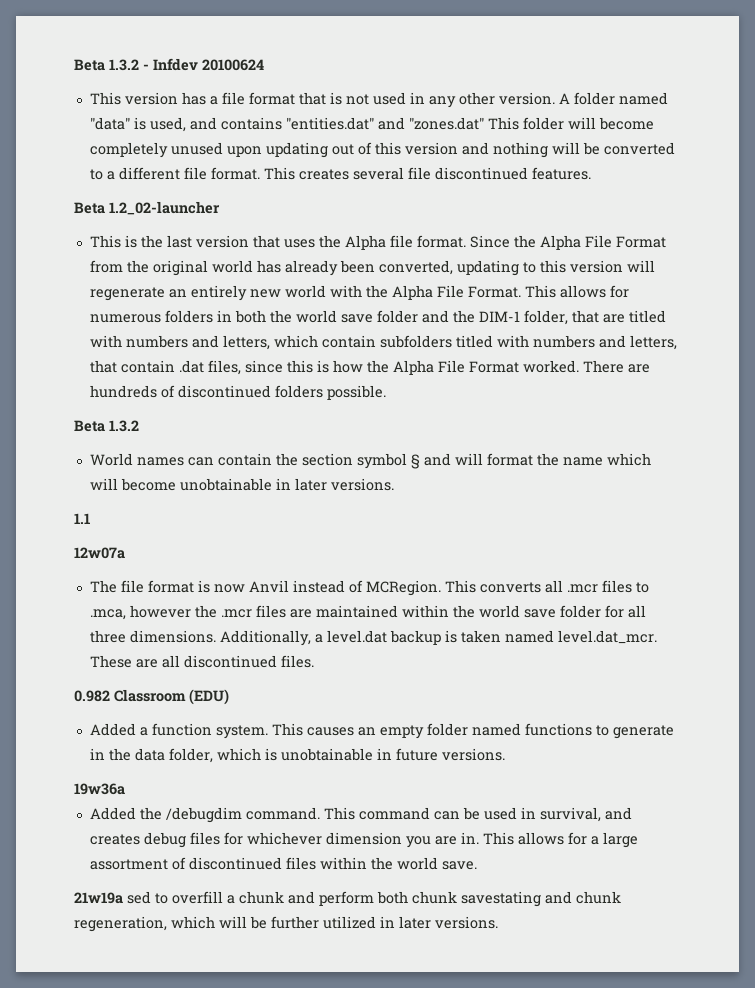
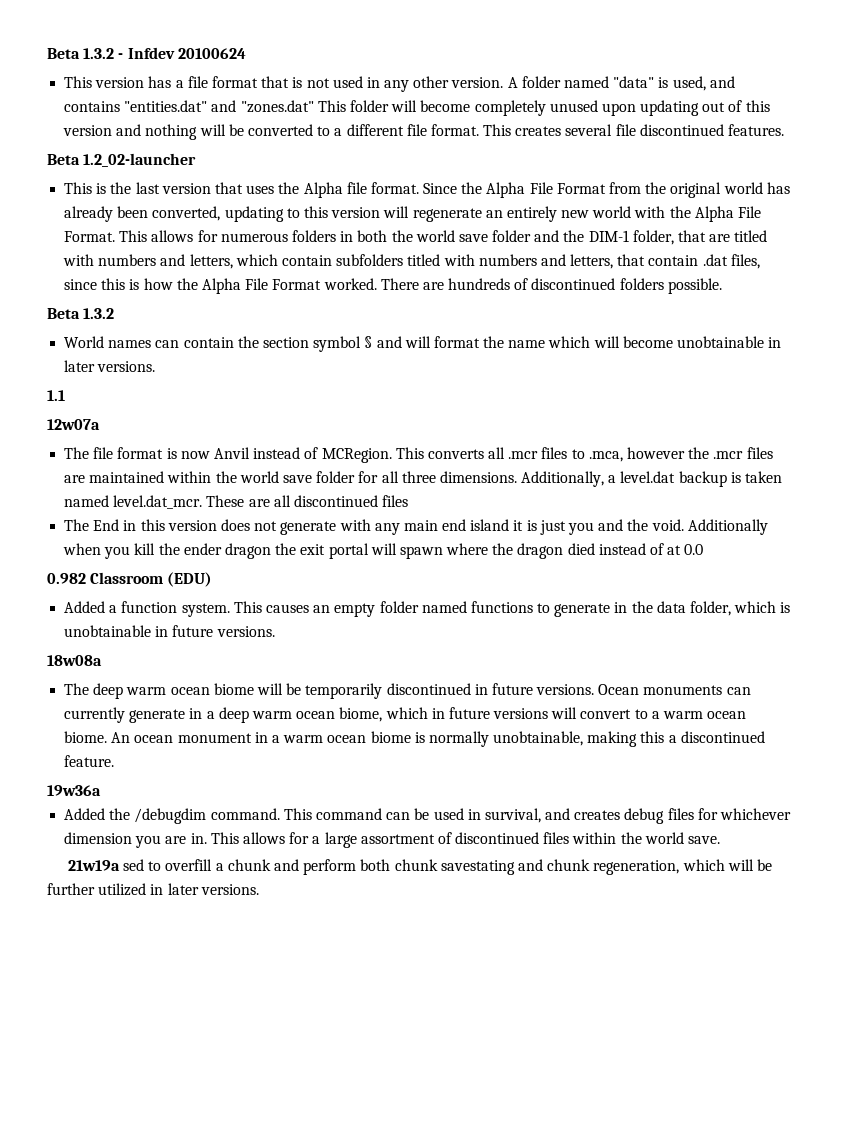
- Additionally, a level.dat backup is taken named level.dat_mcr. These are all discontinued files.
+ Additionally, a level.dat backup is taken named level.dat_mcr. These are all discontinued files
+ The End in this version does not generate with any main end island it is just you and the void. Additionally when you kill the ender dragon the exit portal will spawn where the dragon died instead of at 0.0
+ 18w08a
+ The deep warm ocean biome will be temporarily discontinued in future versions. Ocean monuments can currently generate in a deep warm ocean biome, which in future versions will convert to a warm ocean biome. An ocean monument in a warm ocean biome is normally unobtainable, making this a discontinued feature.

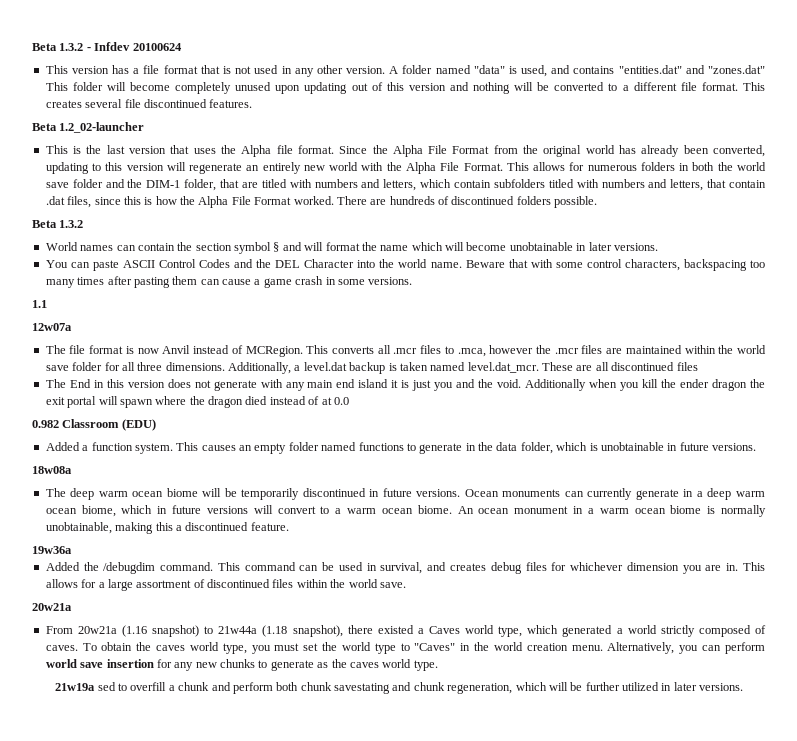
+ You can paste ASCII Control Codes and the DEL Character into the world name. Beware that with some control characters, backspacing too many times after pasting them can cause a game crash in some versions.
  This allows for a large assortment of discontinued files within the world save.
+ 20w21a
+ From 20w21a (1.16 snapshot) to 21w44a (1.18 snapshot), there existed a Caves world type, which generated a world strictly composed of caves. To obtain the caves world type, you must set the world type to "Caves" in the world creation menu. Alternatively, you can perform world save insertion for any new chunks to generate as the caves world type.

